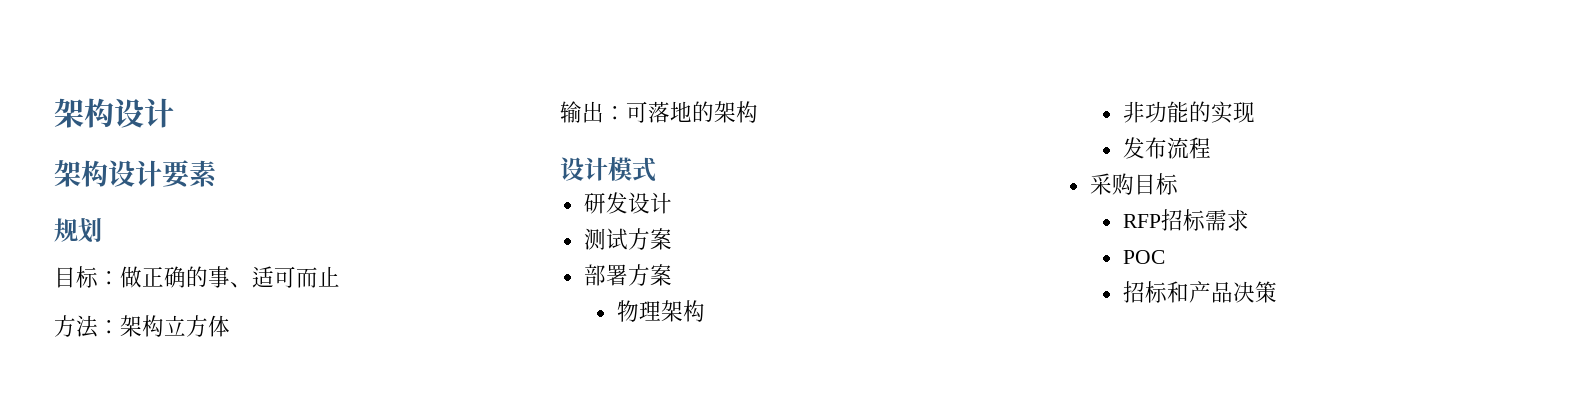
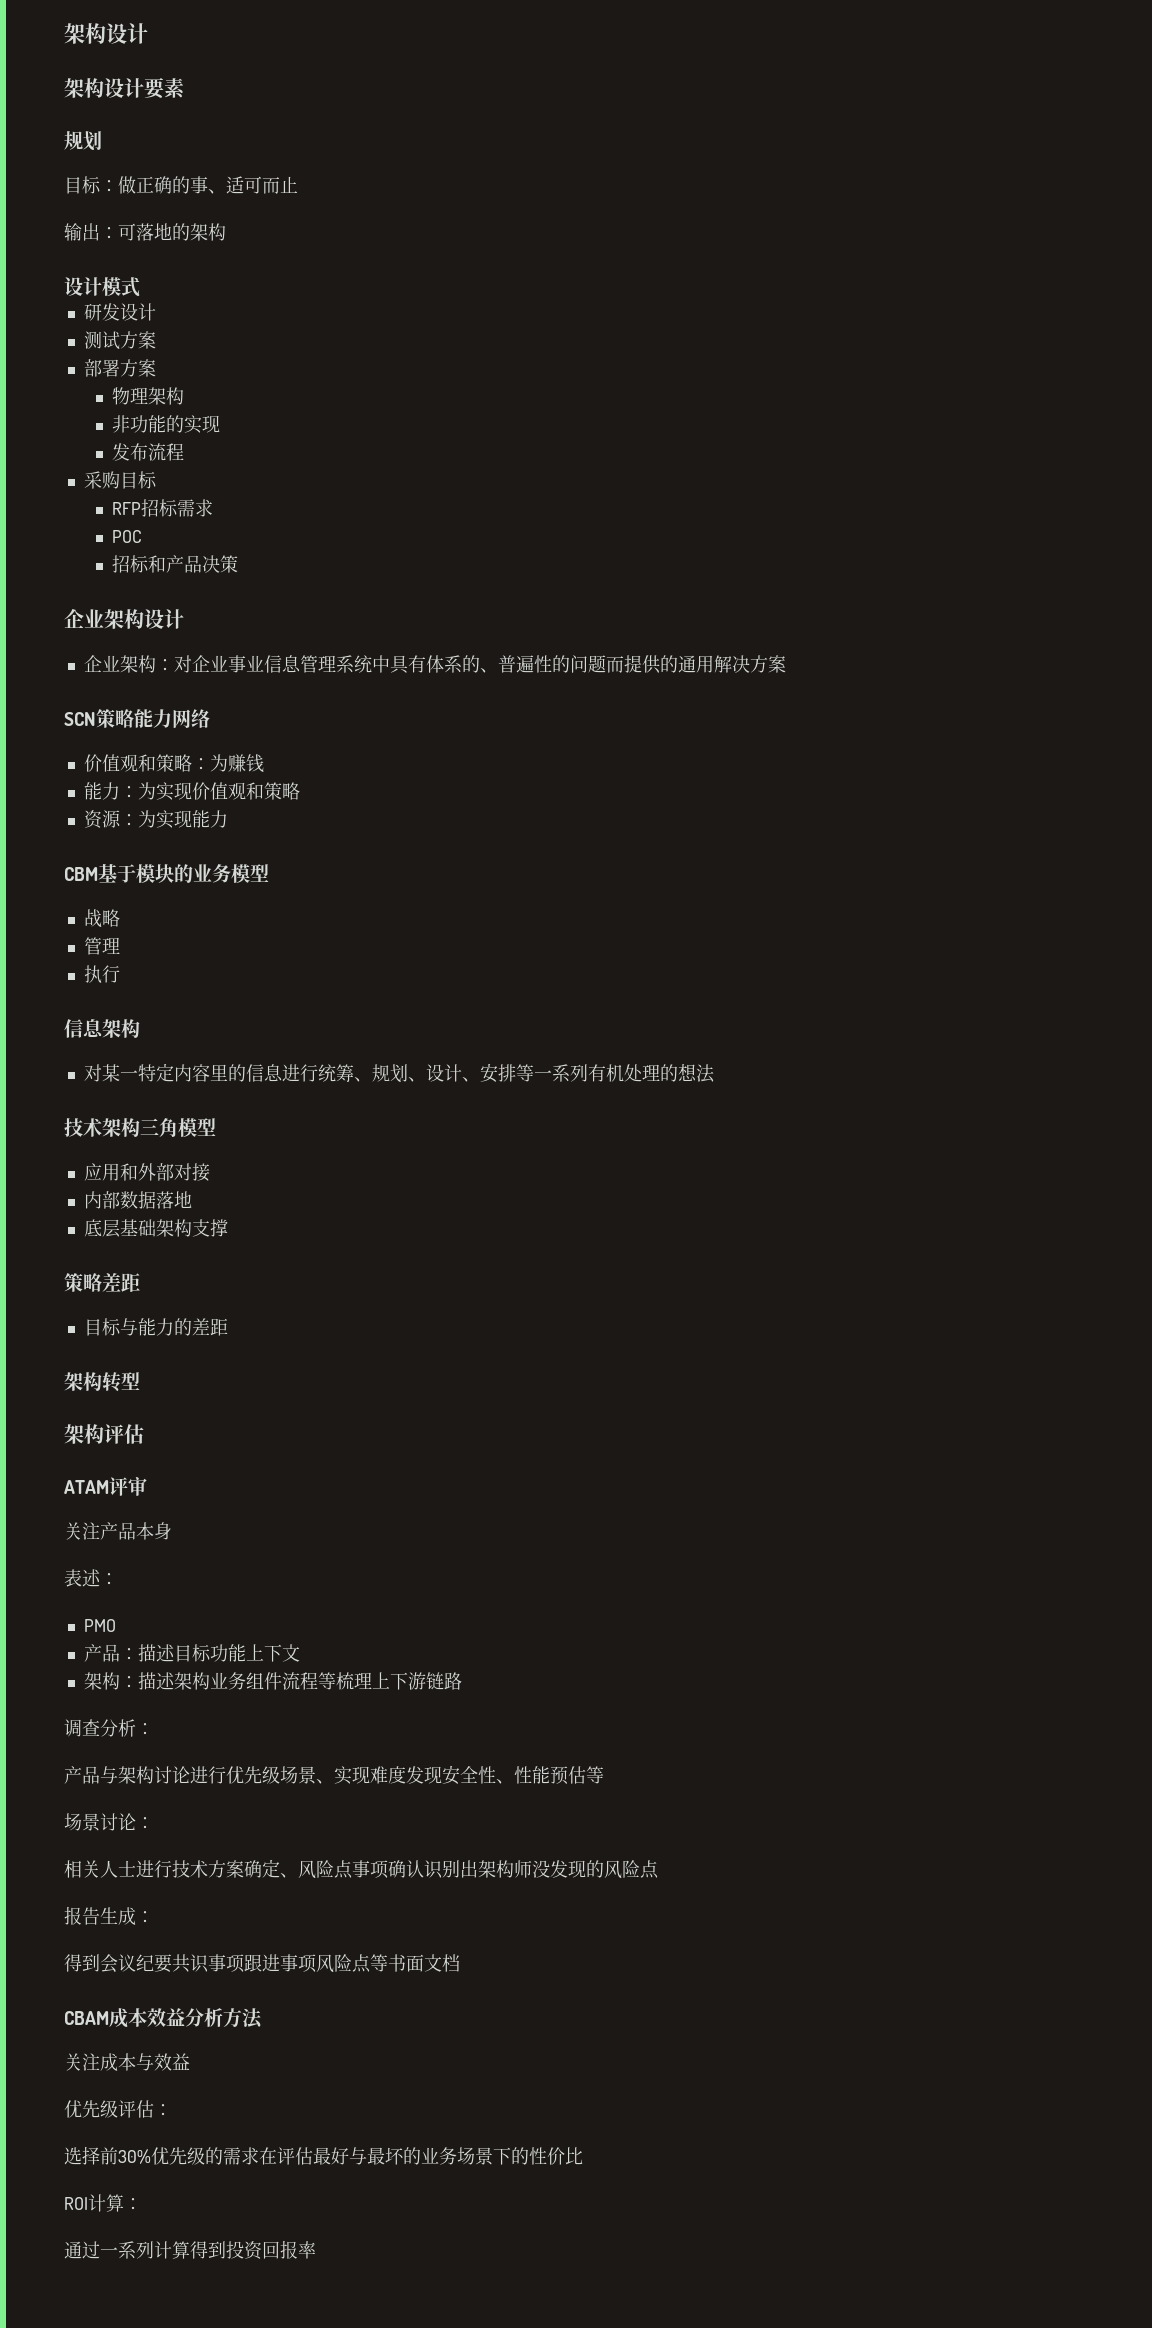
- 方法：架构立方体
+ 企业架构设计
+ 企业架构：对企业事业信息管理系统中具有体系的、普遍性的问题而提供的通用解决方案
+ SCN策略能力网络
+ 价值观和策略：为赚钱
+ 能力：为实现价值观和策略
+ 资源：为实现能力
+ CBM基于模块的业务模型
+ 战略
+ 管理
+ 执行
+ 信息架构
+ 对某一特定内容里的信息进行统筹、规划、设计、安排等一系列有机处理的想法
+ 技术架构三角模型
+ 应用和外部对接
+ 内部数据落地
+ 底层基础架构支撑
+ 策略差距
+ 目标与能力的差距
+ 架构转型
+ 架构评估
+ ATAM评审
+ 关注产品本身
+ 表述：
+ PMO
+ 产品：描述目标功能上下文
+ 架构：描述架构业务组件流程等梳理上下游链路
+ 调查分析：
+ 产品与架构讨论进行优先级场景、实现难度发现安全性、性能预估等
+ 场景讨论：
+ 相关人士进行技术方案确定、风险点事项确认识别出架构师没发现的风险点
+ 报告生成：
+ 得到会议纪要共识事项跟进事项风险点等书面文档
+ CBAM成本效益分析方法
+ 关注成本与效益
+ 优先级评估：
+ 选择前30%优先级的需求在评估最好与最坏的业务场景下的性价比
+ ROI计算：
+ 通过一系列计算得到投资回报率

